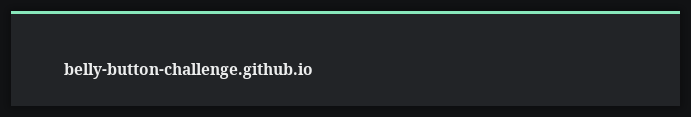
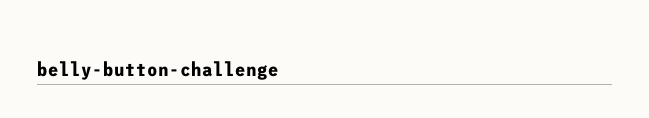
- belly-button-challenge.github.io
+ belly-button-challenge

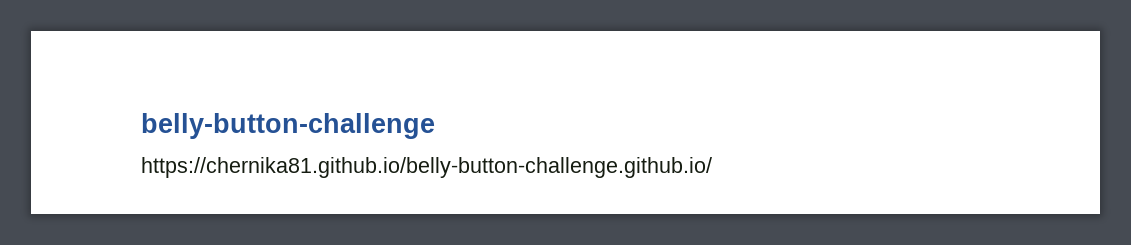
+ https://chernika81.github.io/belly-button-challenge.github.io/

